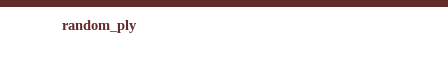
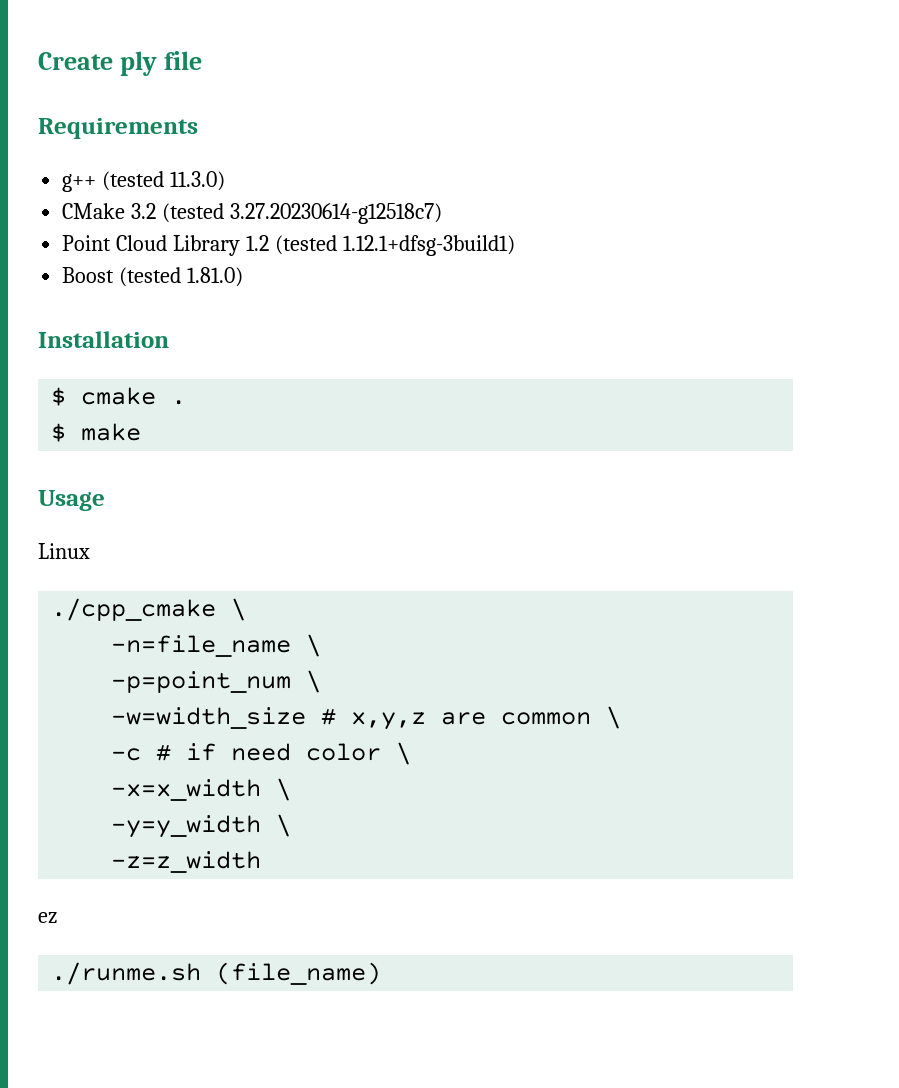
- random_ply
+ Create ply file
+ Requirements
+ g++ (tested 11.3.0)
+ CMake 3.2 (tested 3.27.20230614-g12518c7)
+ Point Cloud Library 1.2 (tested 1.12.1+dfsg-3build1)
+ Boost (tested 1.81.0)
+ Installation
+ $ cmake .
+ $ make
+ Usage
+ Linux
+ ./cpp_cmake \
+ -n=file_name \
+ -p=point_num \
+ -w=width_size # x,y,z are common \
+ -c # if need color \
+ -x=x_width \
+ -y=y_width \
+ -z=z_width
+ ez
+ ./runme.sh (file_name)

